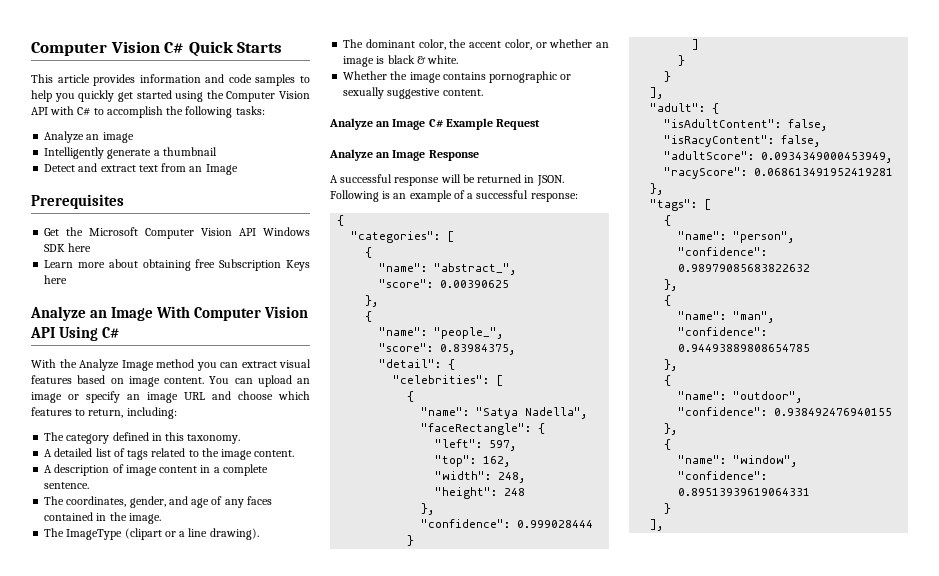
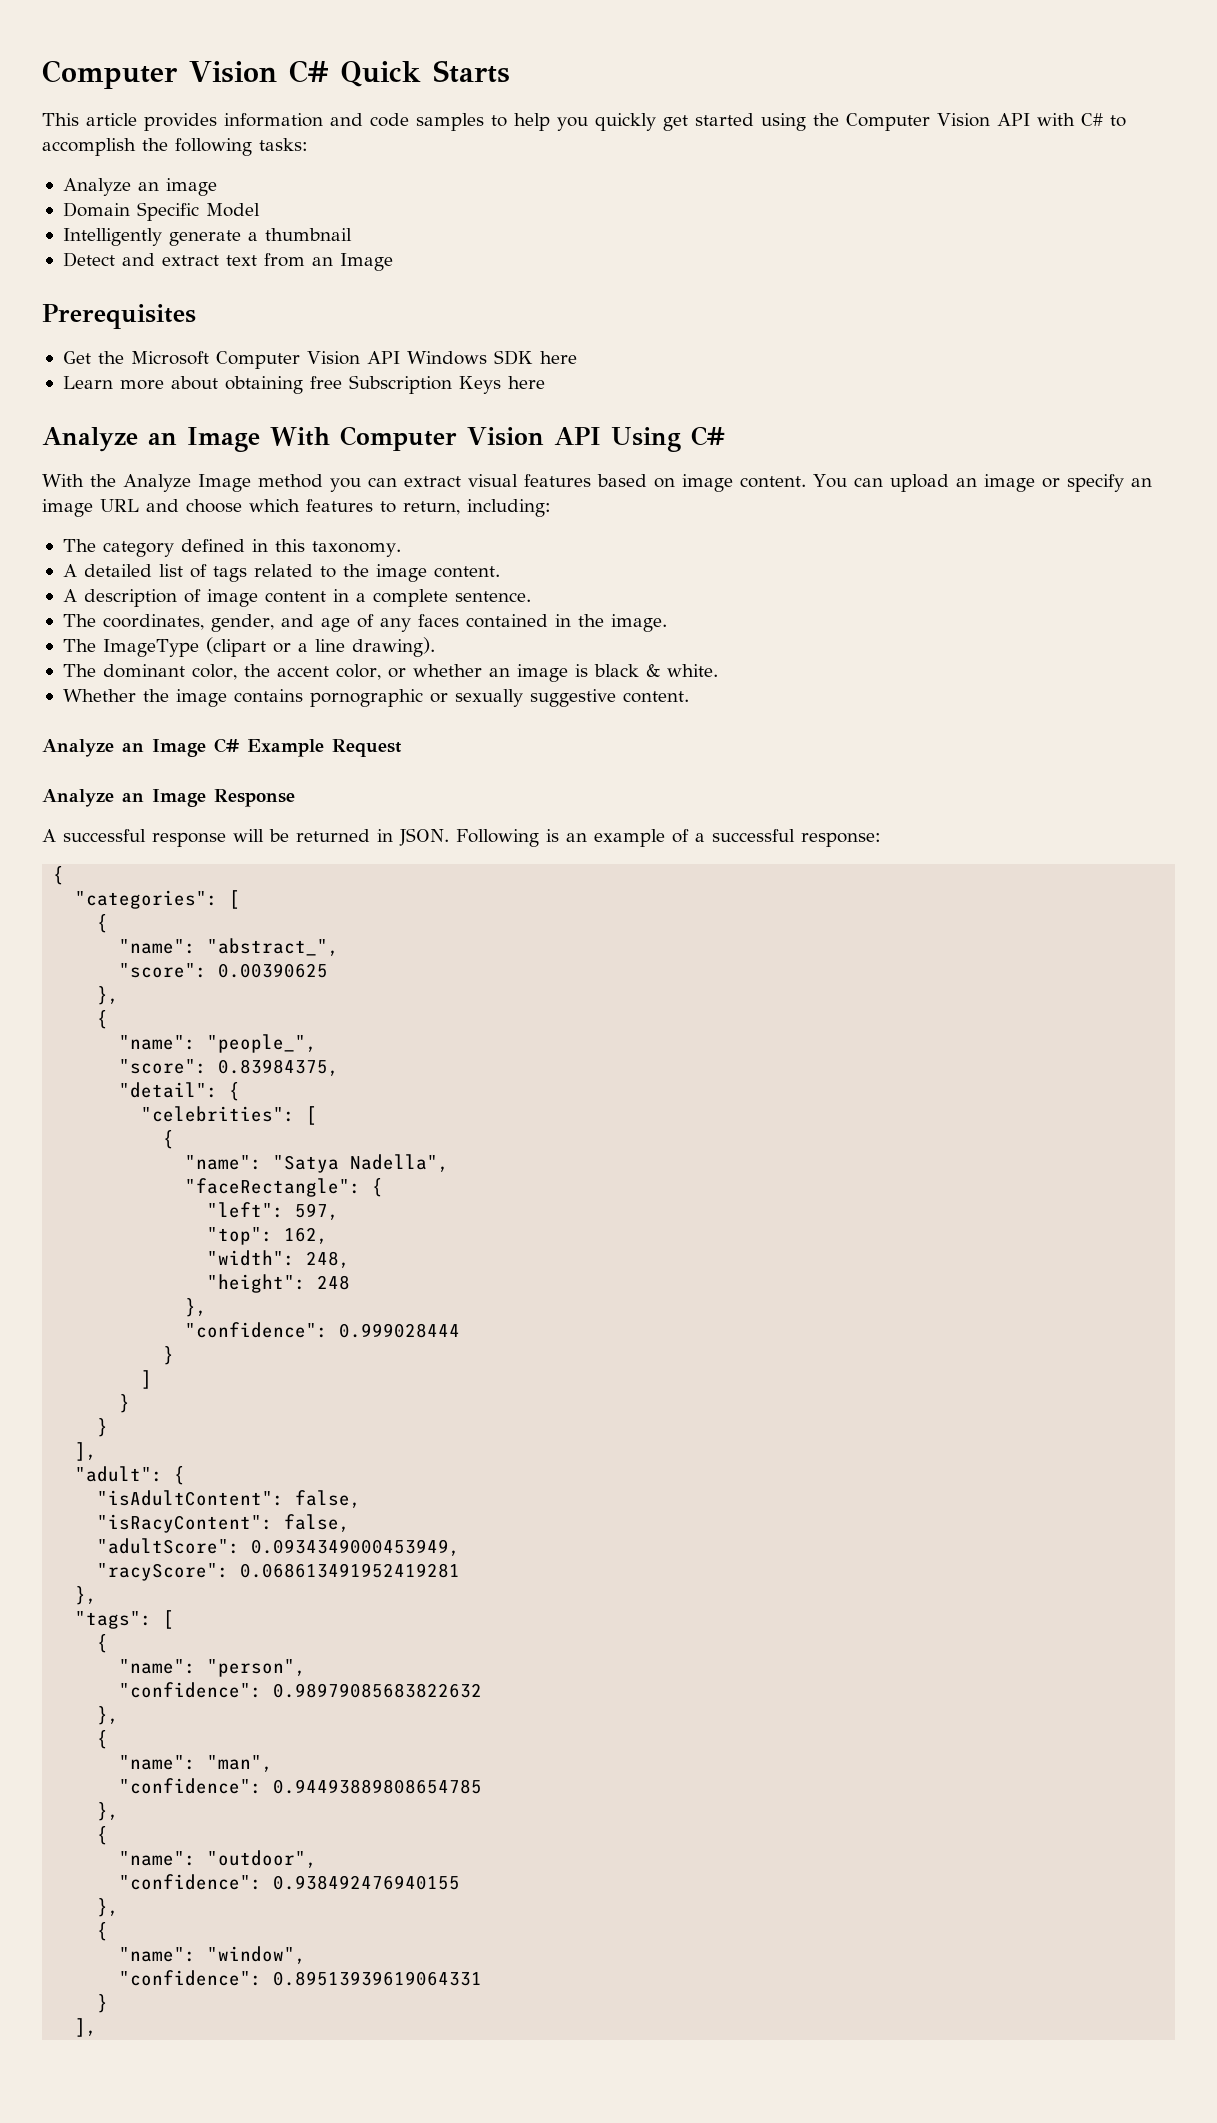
+ Domain Specific Model

